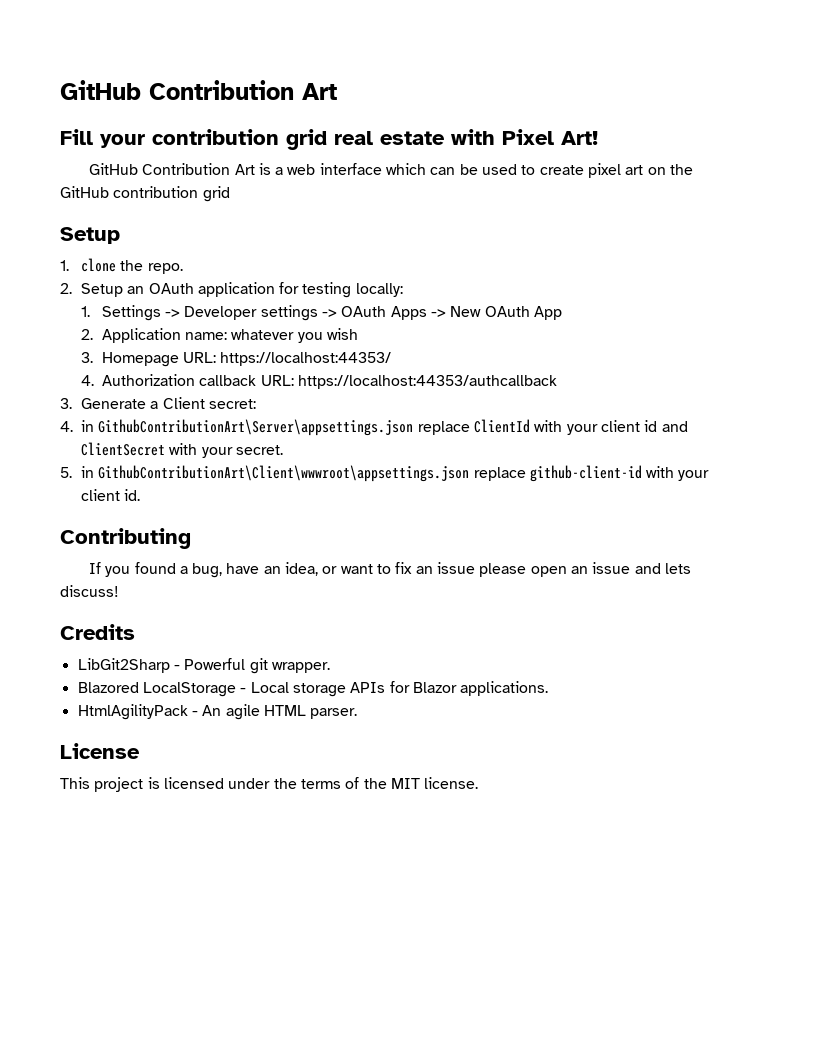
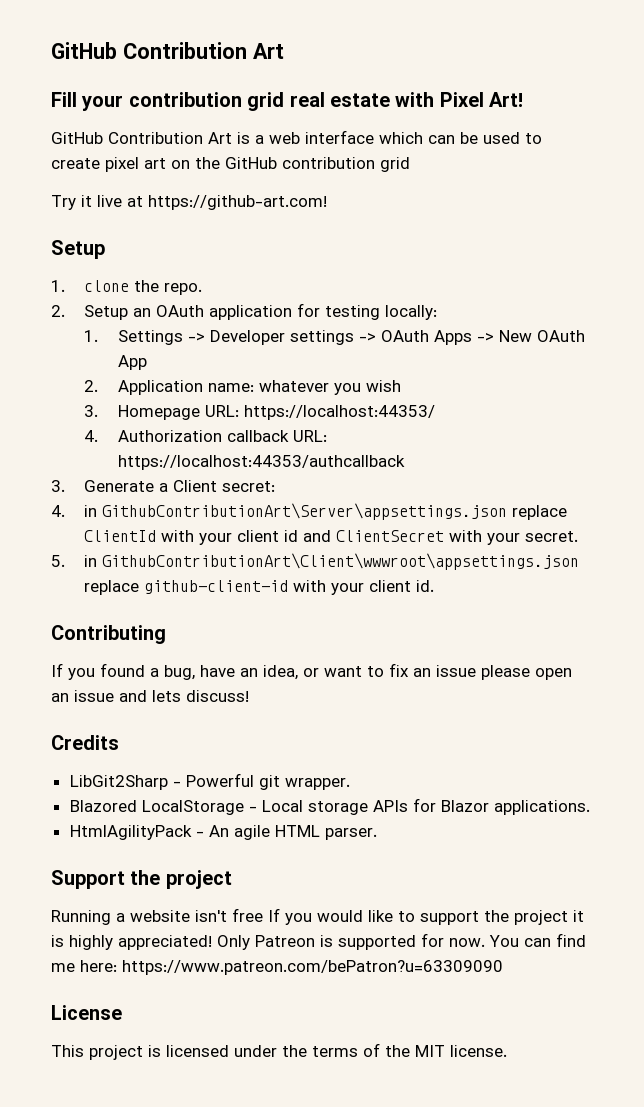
+ Try it live at https://github-art.com!
+ Support the project
+ Running a website isn't free If you would like to support the project it is highly appreciated! Only Patreon is supported for now. You can find me here: https://www.patreon.com/bePatron?u=63309090

